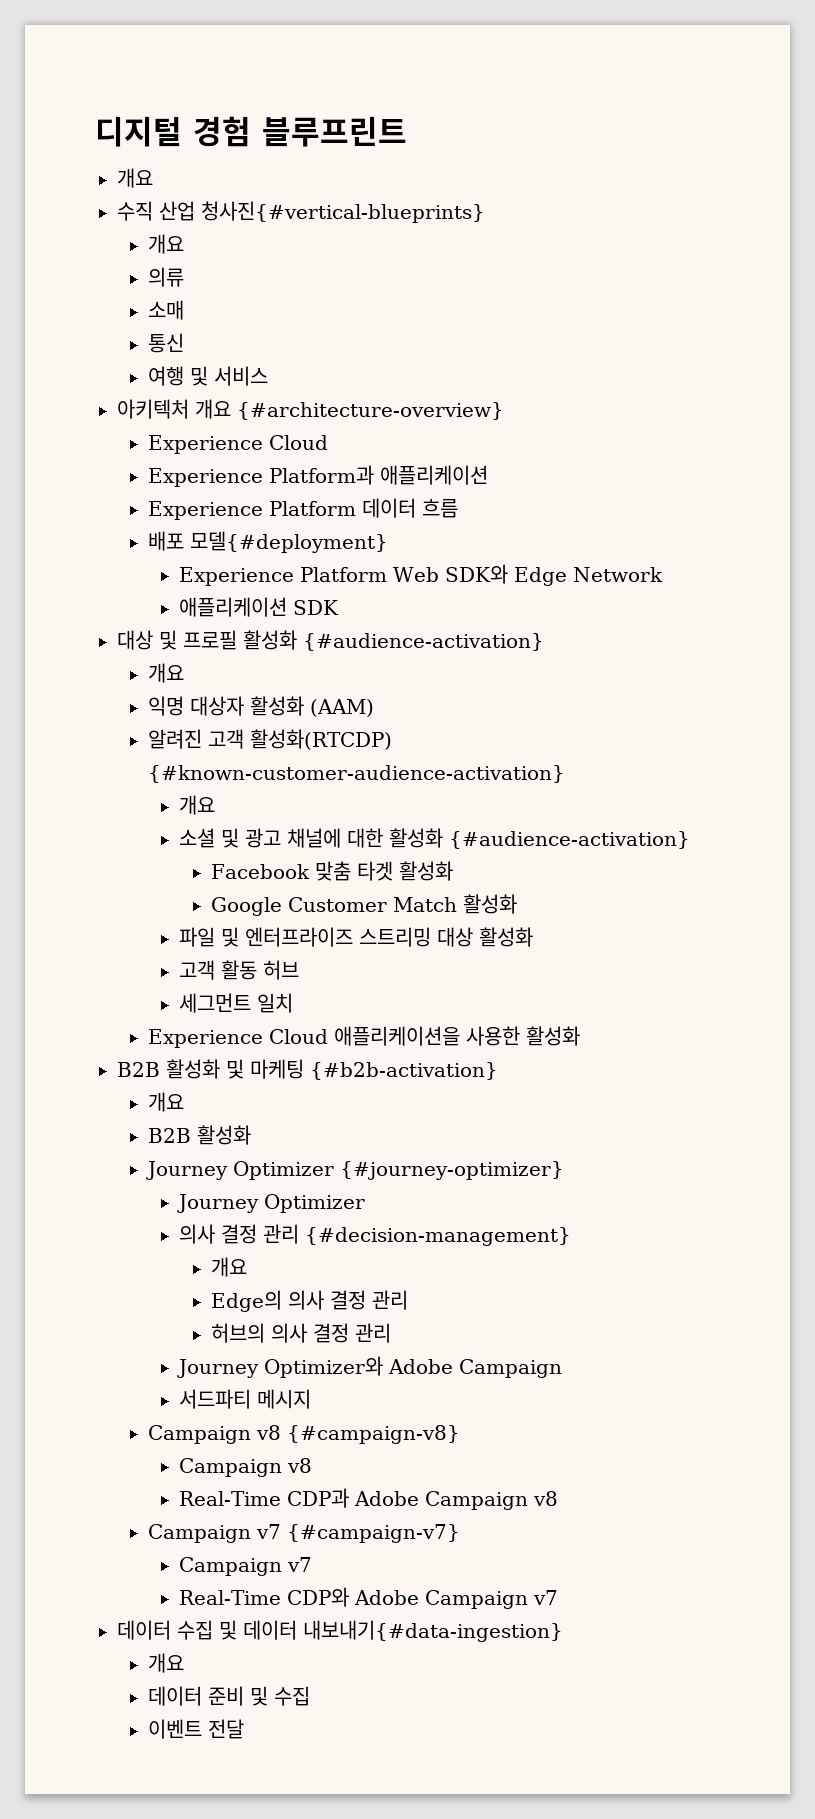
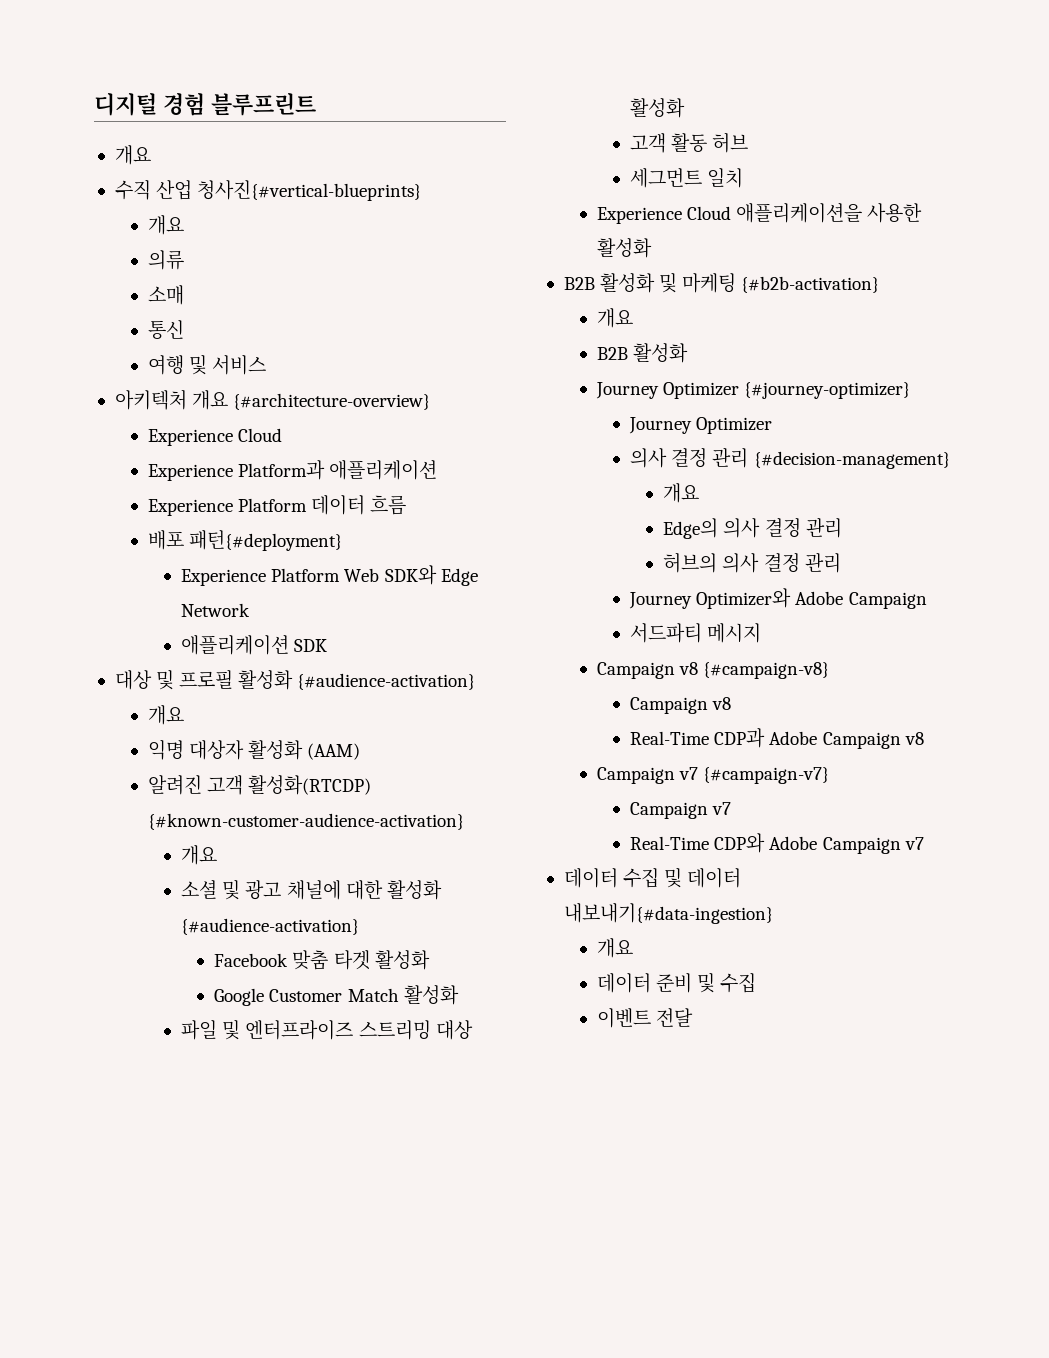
- 배포 모델{#deployment}
+ 배포 패턴{#deployment}

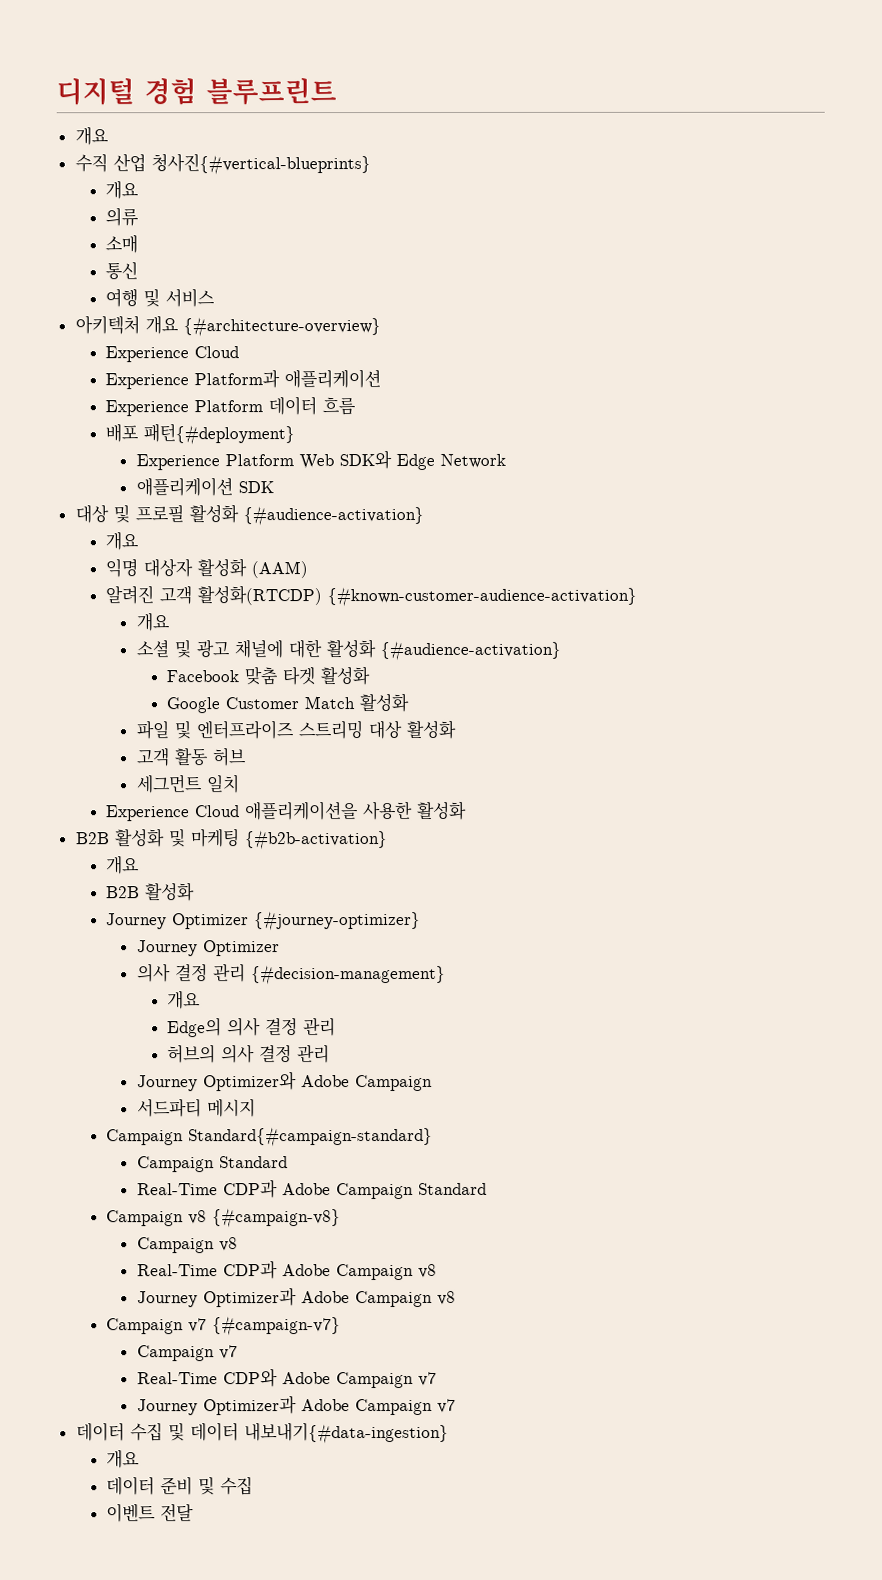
+ Campaign Standard{#campaign-standard}
+ Campaign Standard
+ Real-Time CDP과 Adobe Campaign Standard
+ Journey Optimizer과 Adobe Campaign v8
+ Journey Optimizer과 Adobe Campaign v7

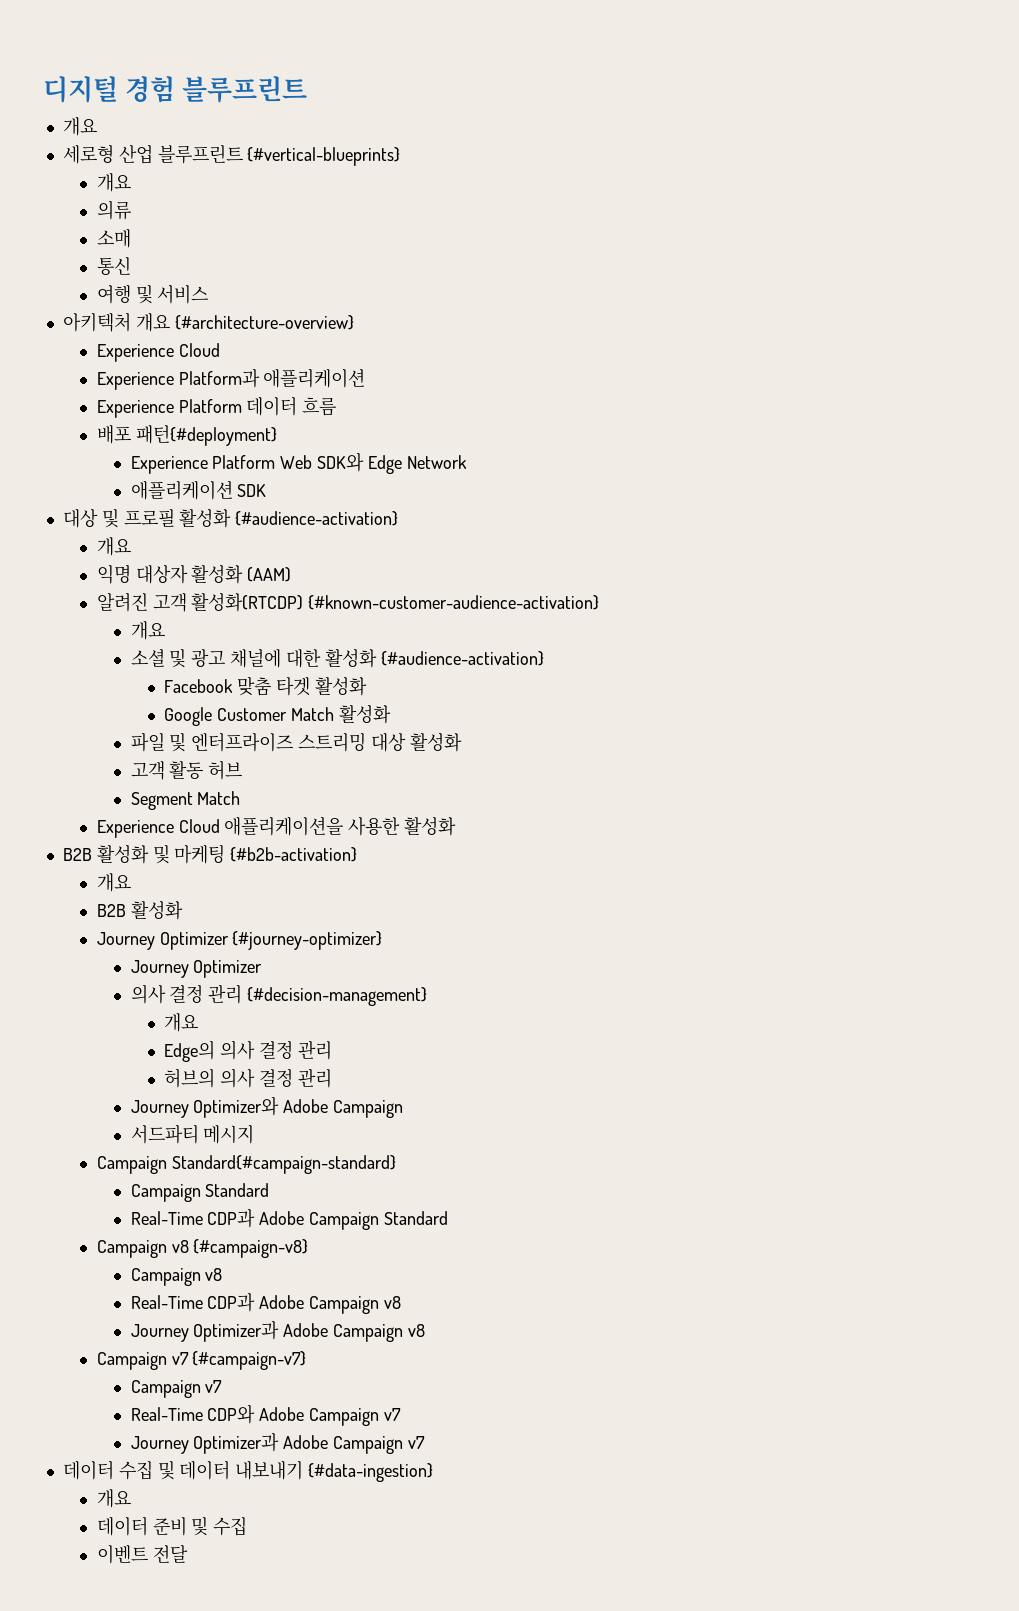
- 수직 산업 청사진{#vertical-blueprints}
+ 세로형 산업 블루프린트 {#vertical-blueprints}
- 세그먼트 일치
+ Segment Match
- 데이터 수집 및 데이터 내보내기{#data-ingestion}
+ 데이터 수집 및 데이터 내보내기 {#data-ingestion}

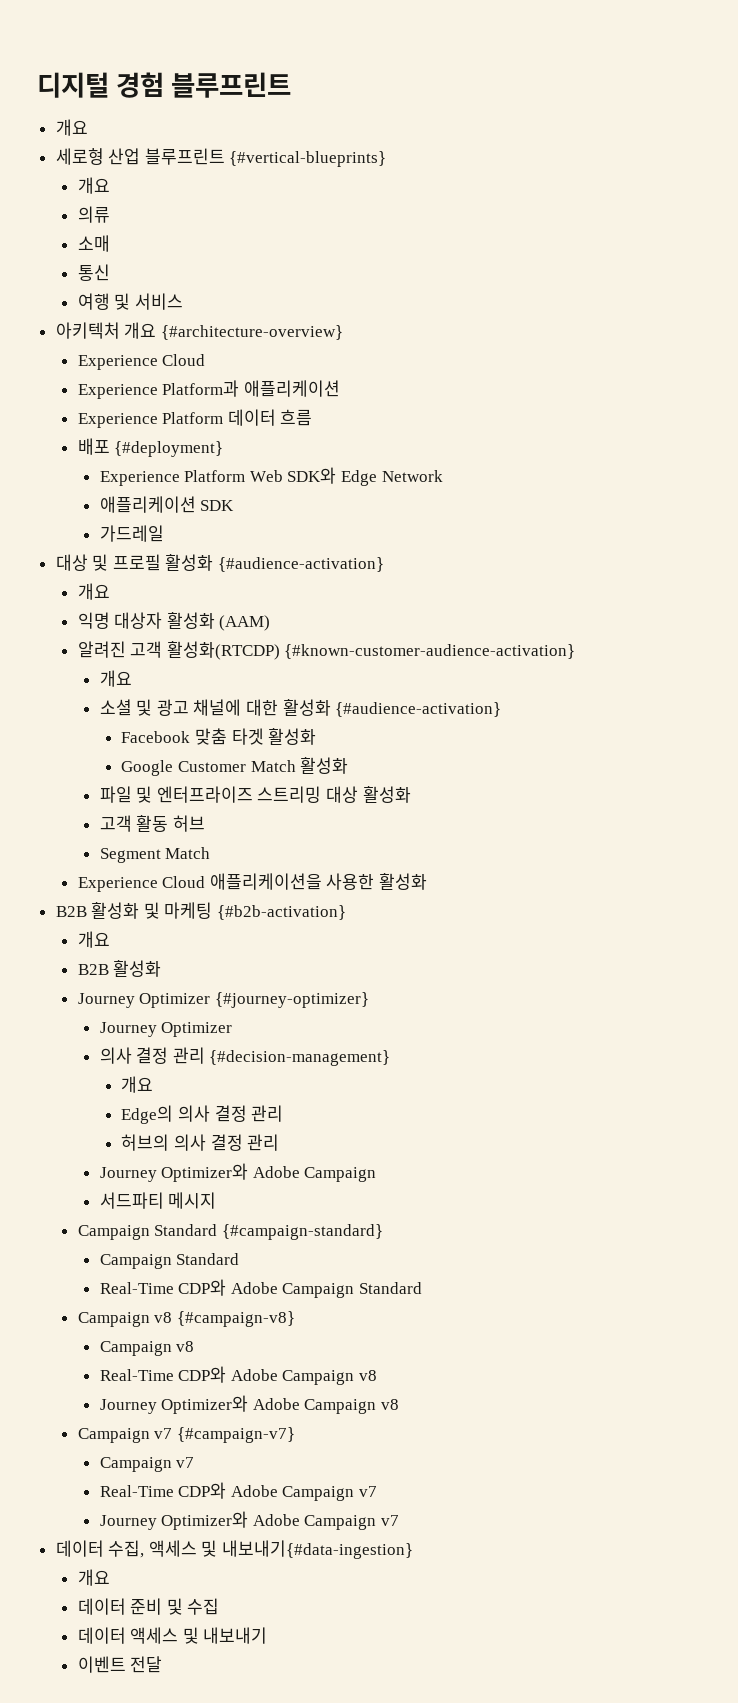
- 배포 패턴{#deployment}
+ 배포 {#deployment}
+ 가드레일
- Campaign Standard{#campaign-standard}
+ Campaign Standard {#campaign-standard}
- Real-Time CDP과 Adobe Campaign Standard
+ Real-Time CDP와 Adobe Campaign Standard
- Real-Time CDP과 Adobe Campaign v8
+ Real-Time CDP와 Adobe Campaign v8
- Journey Optimizer과 Adobe Campaign v8
+ Journey Optimizer와 Adobe Campaign v8
- Journey Optimizer과 Adobe Campaign v7
+ Journey Optimizer와 Adobe Campaign v7
- 데이터 수집 및 데이터 내보내기 {#data-ingestion}
+ 데이터 수집, 액세스 및 내보내기{#data-ingestion}
+ 데이터 액세스 및 내보내기

